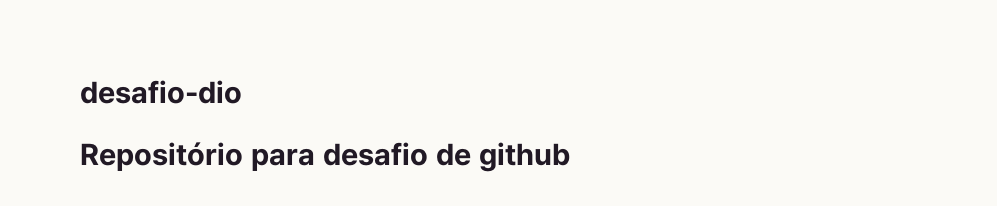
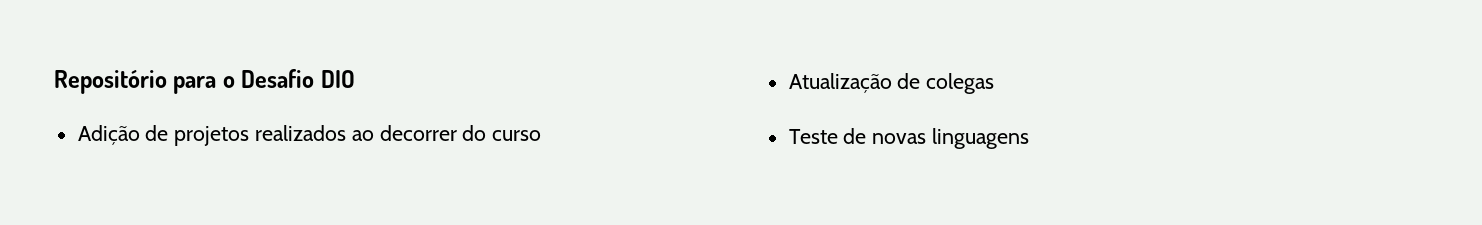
- desafio-dio
- Repositório para desafio de github
+ Repositório para o Desafio DIO
+ Adição de projetos realizados ao decorrer do curso
+ Atualização de colegas
+ Teste de novas linguagens

